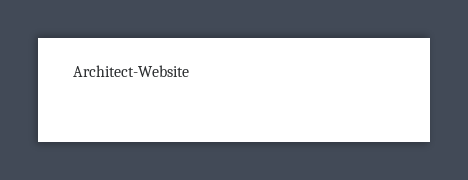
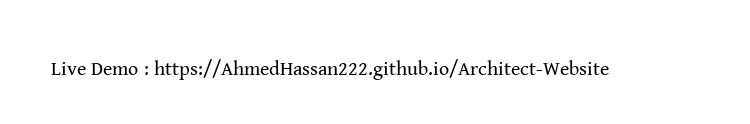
- Architect-Website
+ Live Demo : https://AhmedHassan222.github.io/Architect-Website

